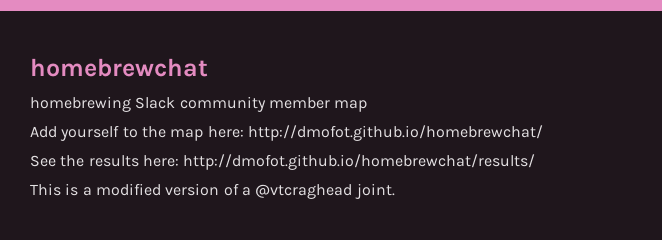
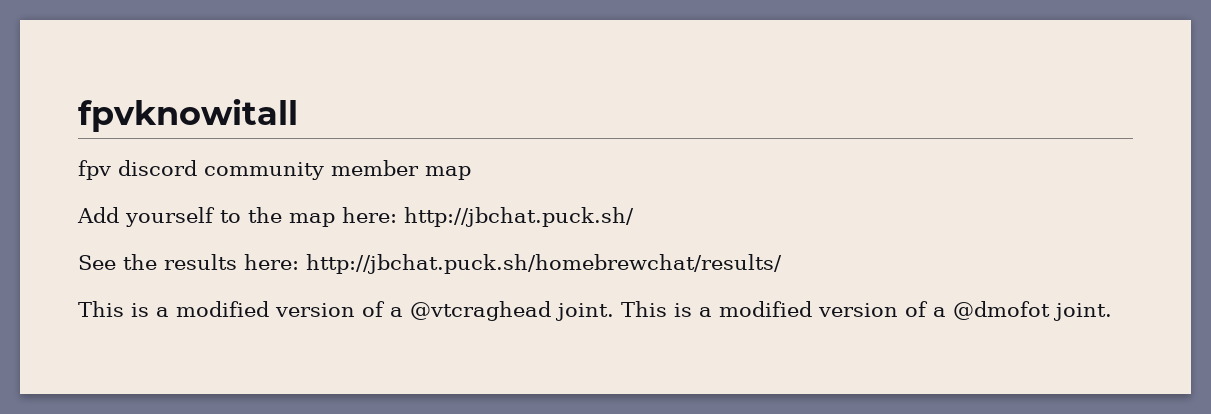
- homebrewchat
- homebrewing Slack community member map
+ fpvknowitall
+ fpv discord community member map
- Add yourself to the map here: http://dmofot.github.io/homebrewchat/
+ Add yourself to the map here: http://jbchat.puck.sh/
- See the results here: http://dmofot.github.io/homebrewchat/results/
+ See the results here: http://jbchat.puck.sh/homebrewchat/results/
+ This is a modified version of a @dmofot joint.

